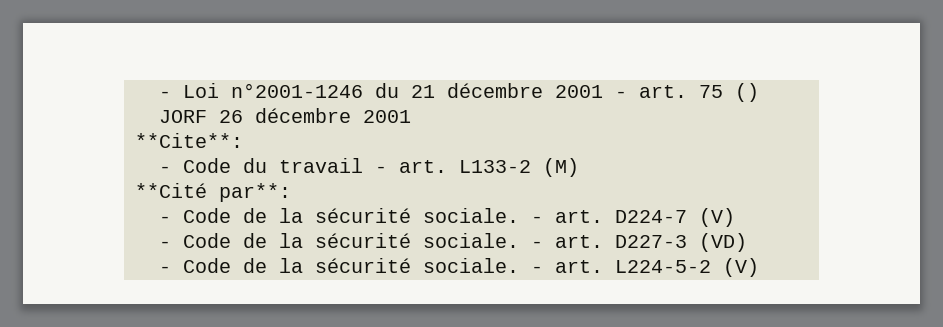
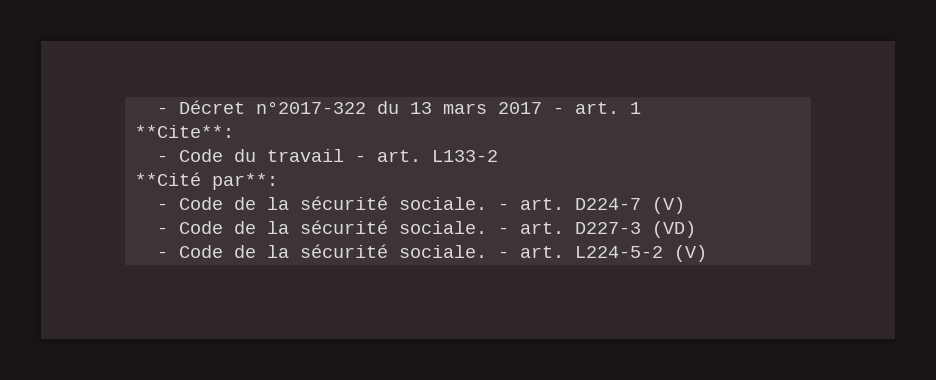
- - Loi n°2001-1246 du 21 décembre 2001 - art. 75 () JORF 26 décembre 2001
+ - Décret n°2017-322 du 13 mars 2017 - art. 1
- - Code du travail - art. L133-2 (M)
+ - Code du travail - art. L133-2

